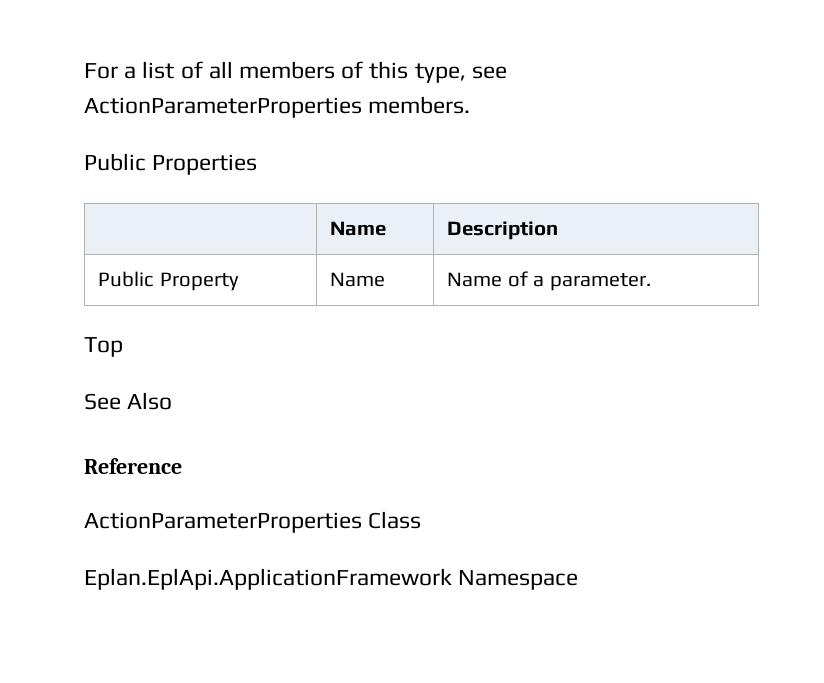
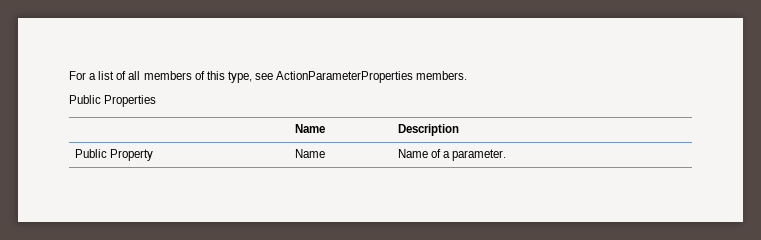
- Top
- See Also
- Reference
- ActionParameterProperties Class
- Eplan.EplApi.ApplicationFramework Namespace

